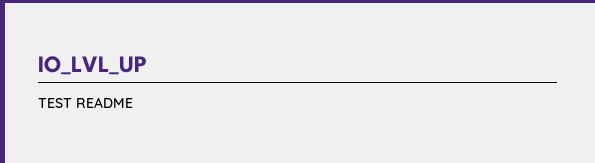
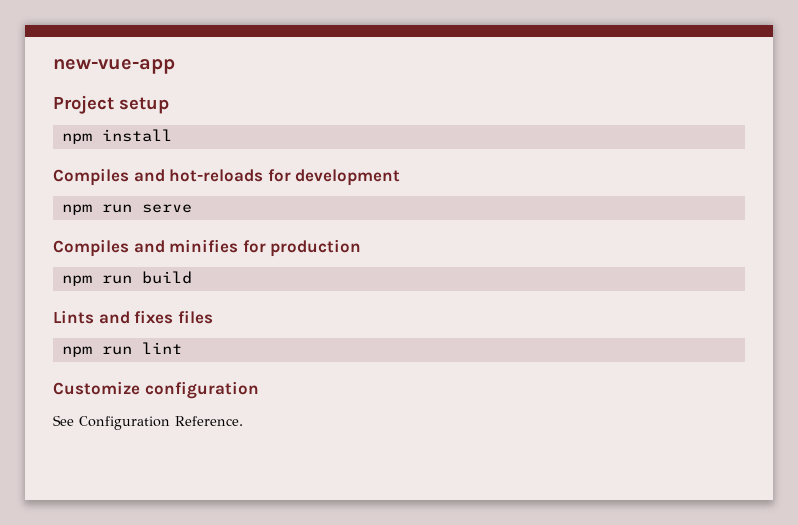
- IO_LVL_UP
- TEST README
+ new-vue-app
+ Project setup
+ npm install
+ Compiles and hot-reloads for development
+ npm run serve
+ Compiles and minifies for production
+ npm run build
+ Lints and fixes files
+ npm run lint
+ Customize configuration
+ See Configuration Reference.

